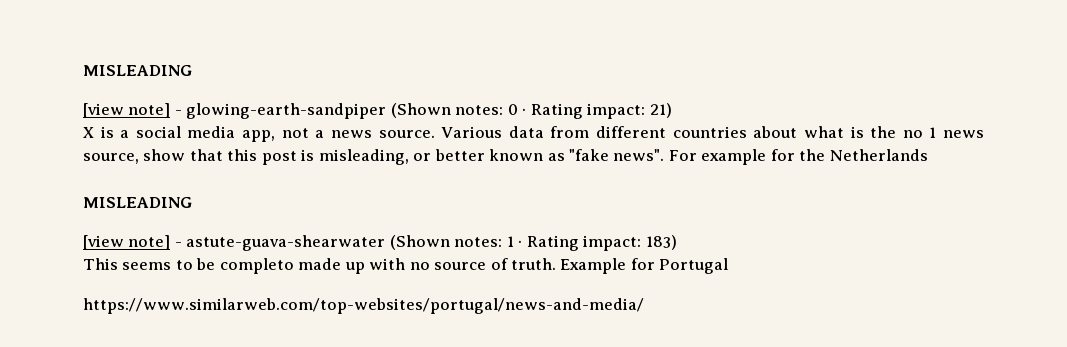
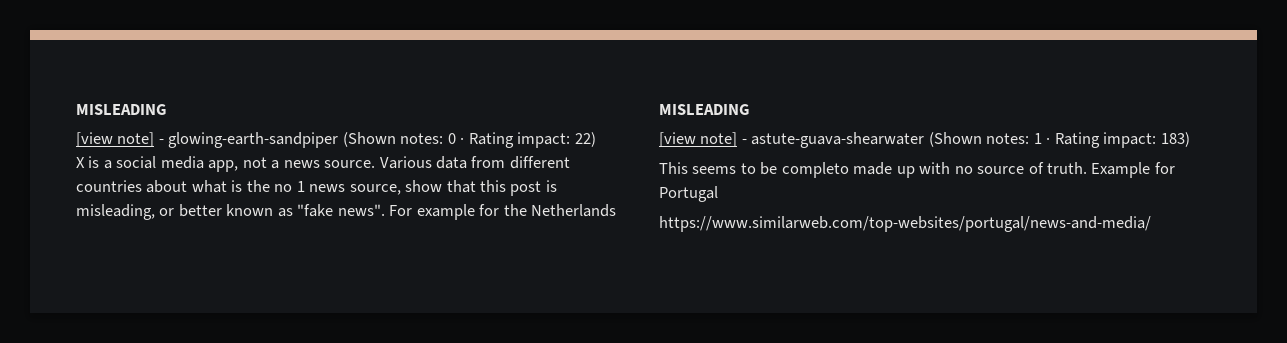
- [view note] - glowing-earth-sandpiper (Shown notes: 0 · Rating impact: 21)
+ [view note] - glowing-earth-sandpiper (Shown notes: 0 · Rating impact: 22)

